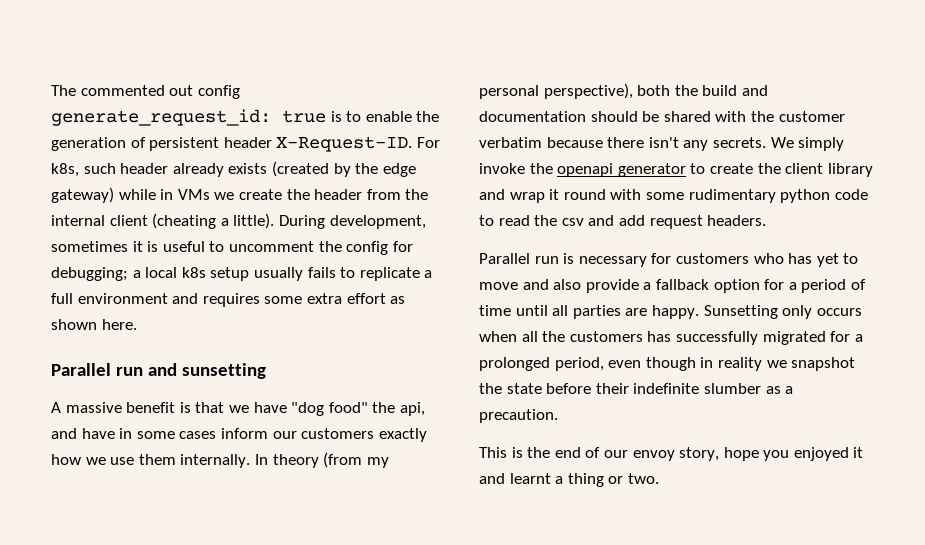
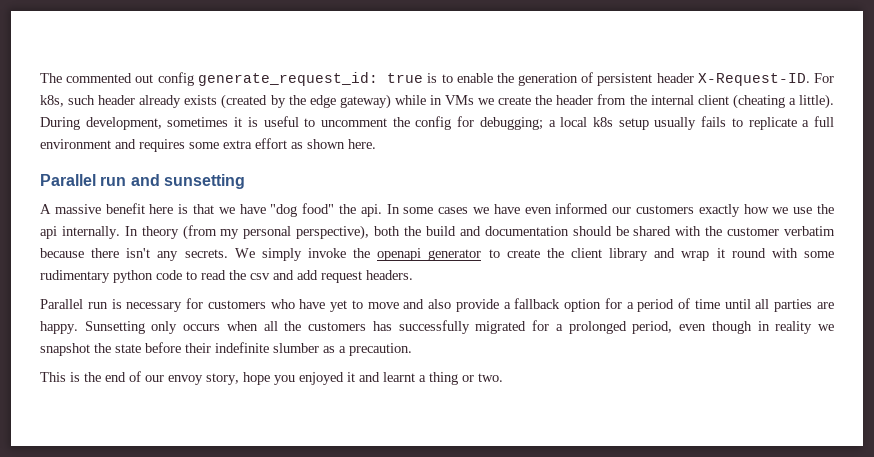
- A massive benefit is that we have "dog food" the api, and have in some cases inform our customers exactly how we use them internally.
+ A massive benefit here is that we have "dog food" the api. In some cases we have even informed our customers exactly how we use the api internally.
- Parallel run is necessary for customers who has yet to move and also provide a fallback option for a period of time until all parties are happy.
+ Parallel run is necessary for customers who have yet to move and also provide a fallback option for a period of time until all parties are happy.

